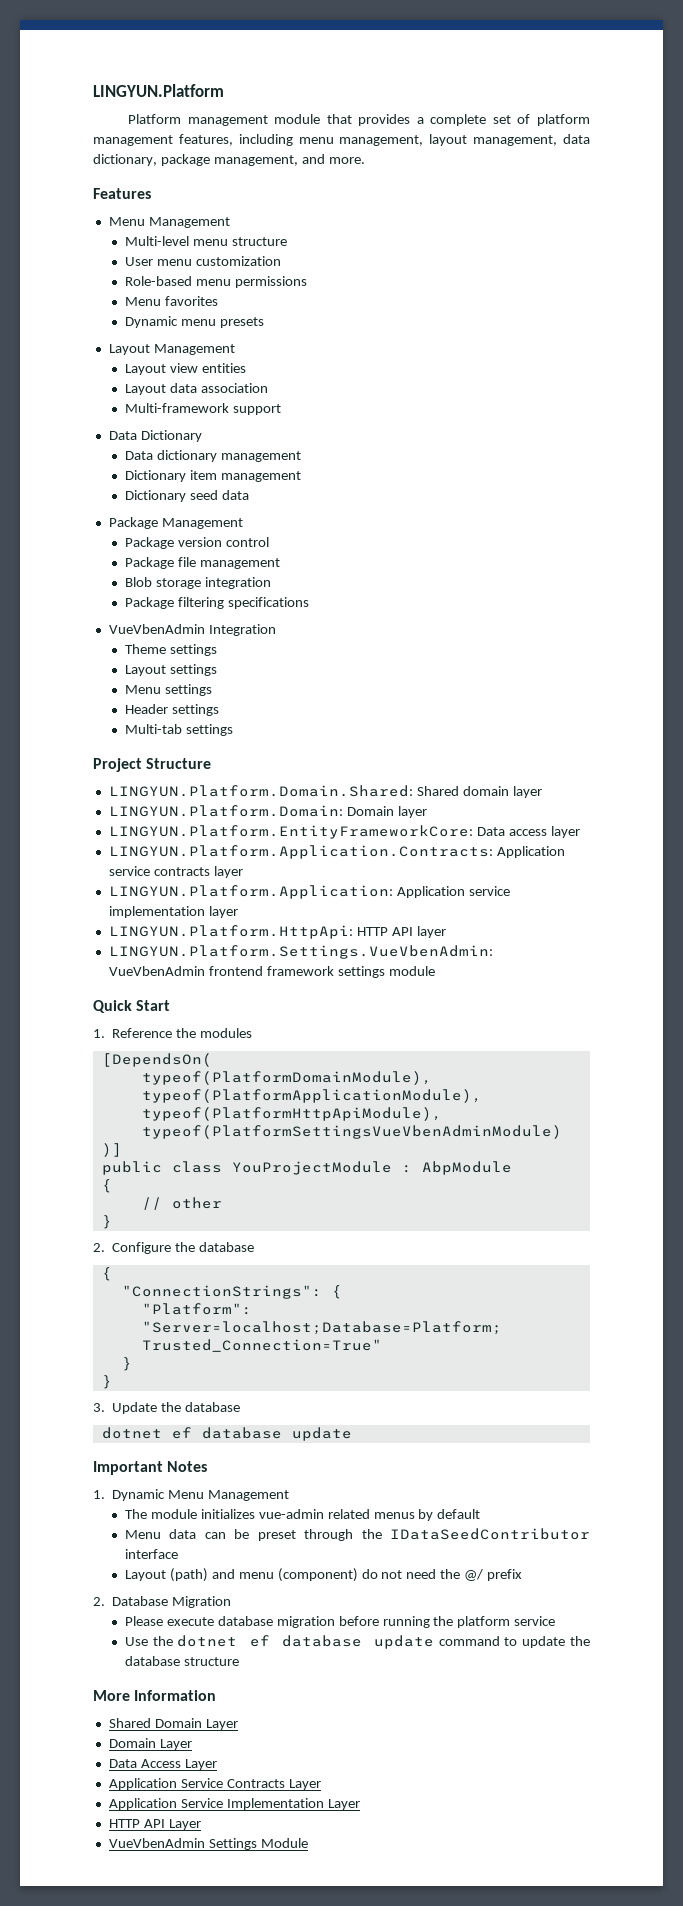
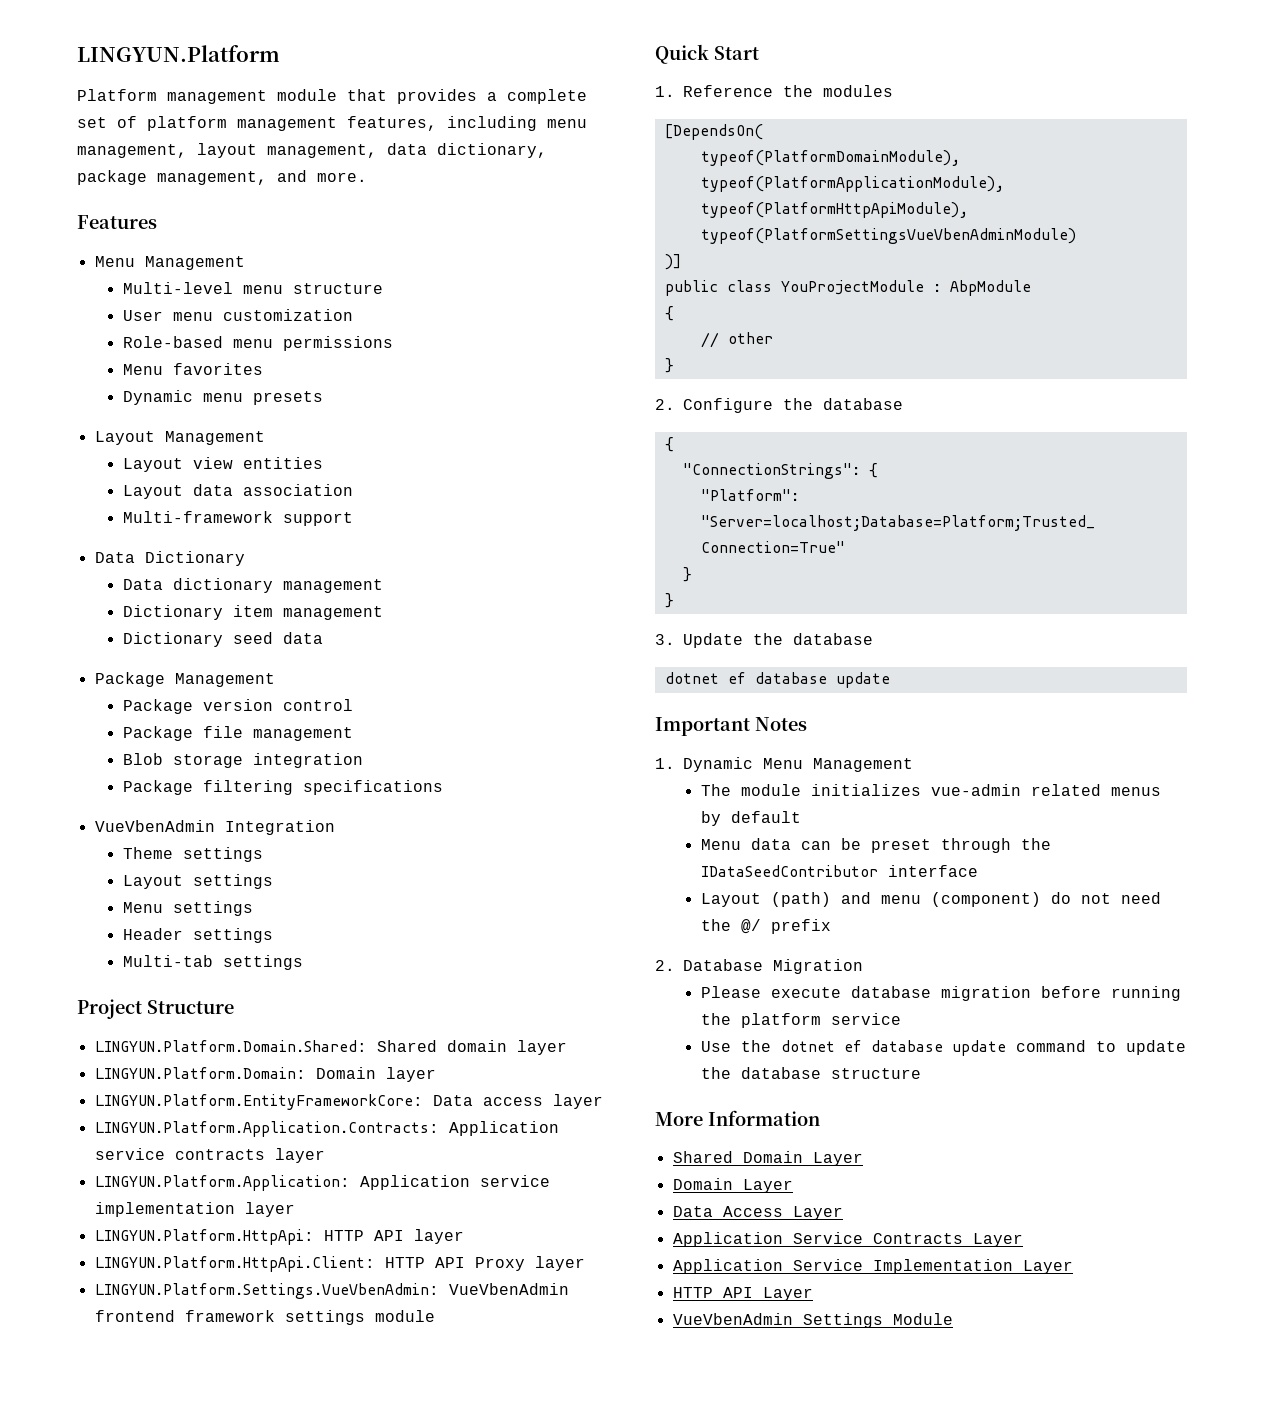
+ LINGYUN.Platform.HttpApi.Client: HTTP API Proxy layer

